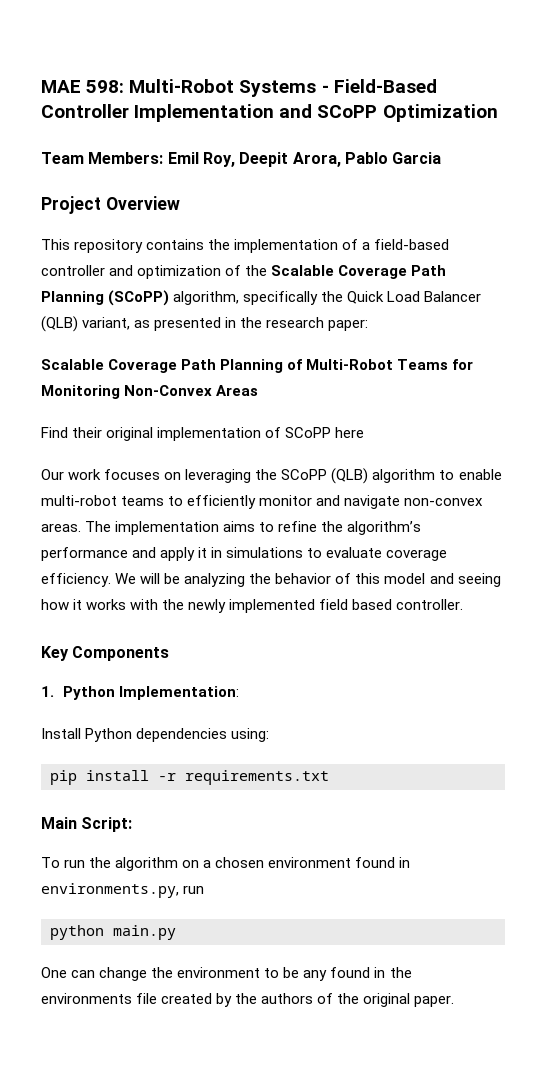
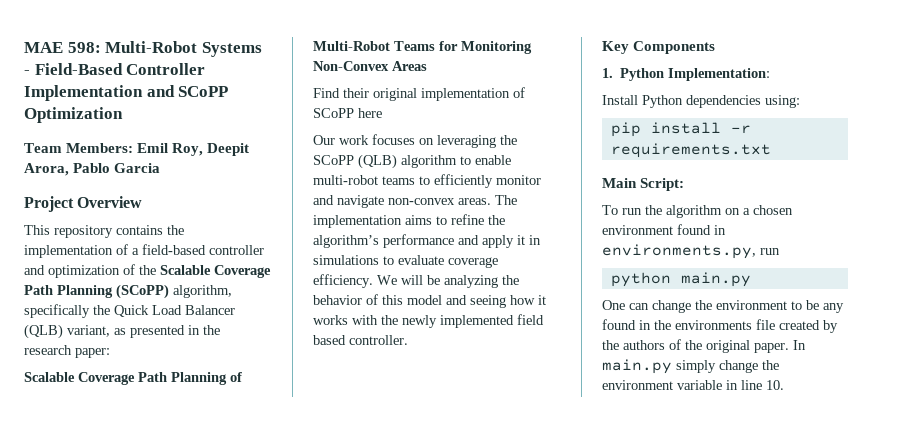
+ In main.py simply change the environment variable in line 10.

